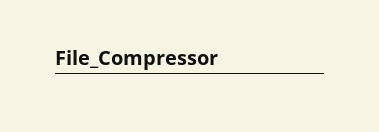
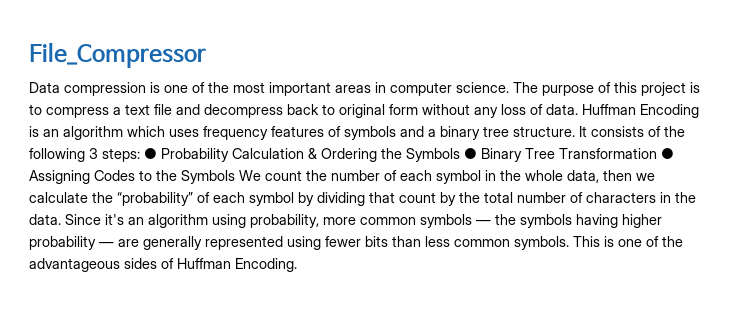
+ Data compression is one of the most important areas in computer science. The purpose of this project is to compress a text file and decompress back to original form without any loss of data. Huffman Encoding is an algorithm which uses frequency features of symbols and a binary tree structure. It consists of the following 3 steps: ● Probability Calculation & Ordering the Symbols ● Binary Tree Transformation ● Assigning Codes to the Symbols We count the number of each symbol in the whole data, then we calculate the “probability” of each symbol by dividing that count by the total number of characters in the data. Since it's an algorithm using probability, more common symbols — the symbols having higher probability — are generally represented using fewer bits than less common symbols. This is one of the advantageous sides of Huffman Encoding.

